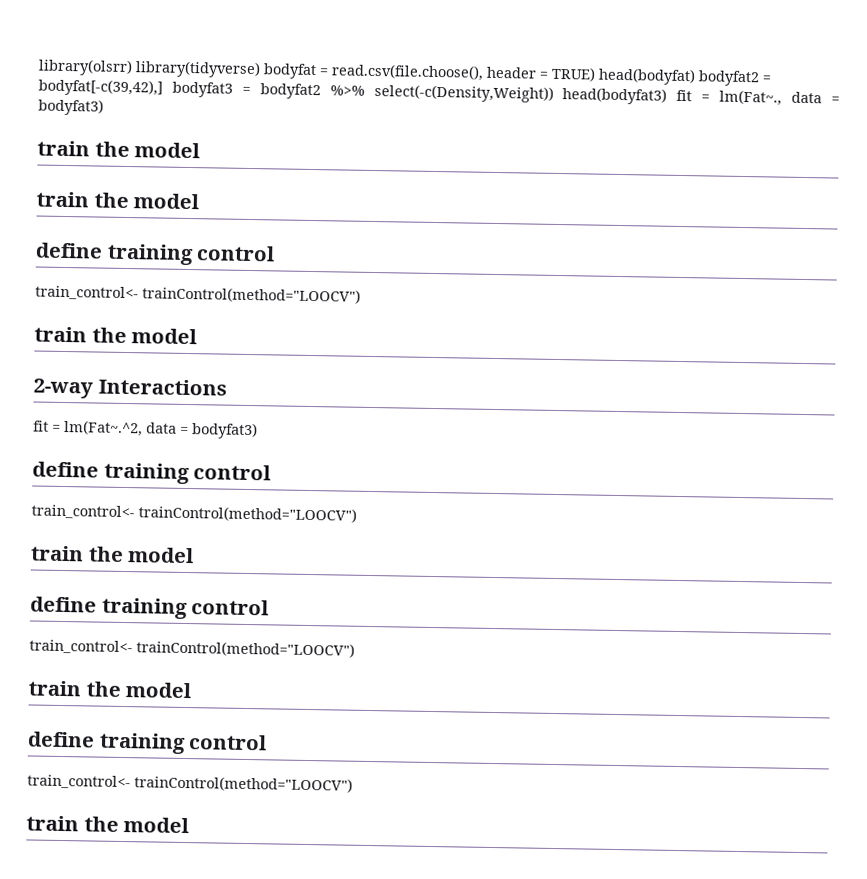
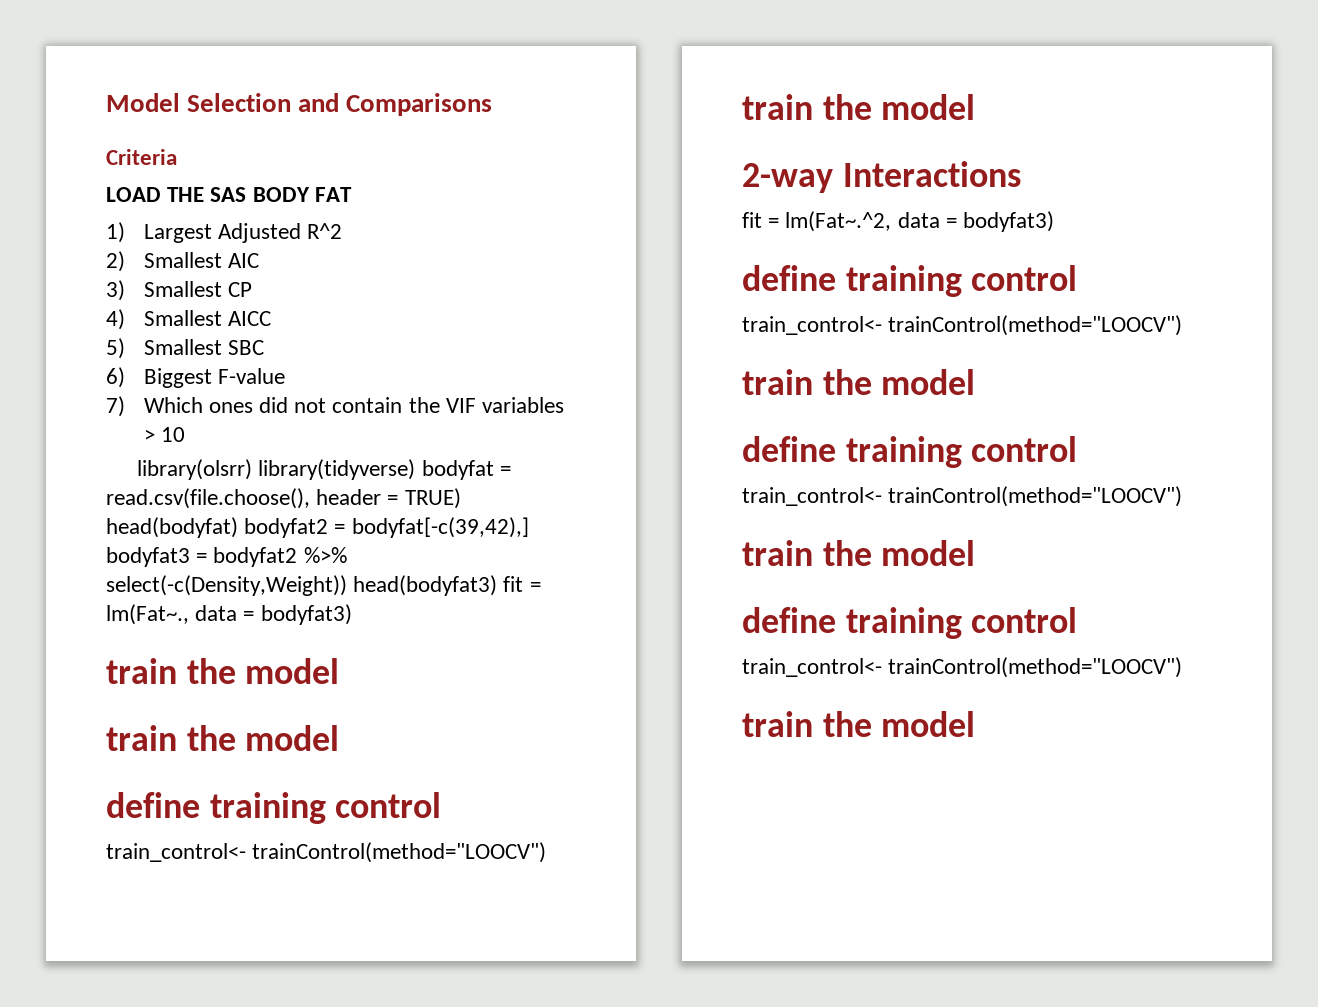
+ Model Selection and Comparisons
+ Criteria
+ LOAD THE SAS BODY FAT
+ 1) Largest Adjusted R^2
+ 2) Smallest AIC
+ 3) Smallest CP
+ 4) Smallest AICC
+ 5) Smallest SBC
+ 6) Biggest F-value
+ 7) Which ones did not contain the VIF variables > 10

